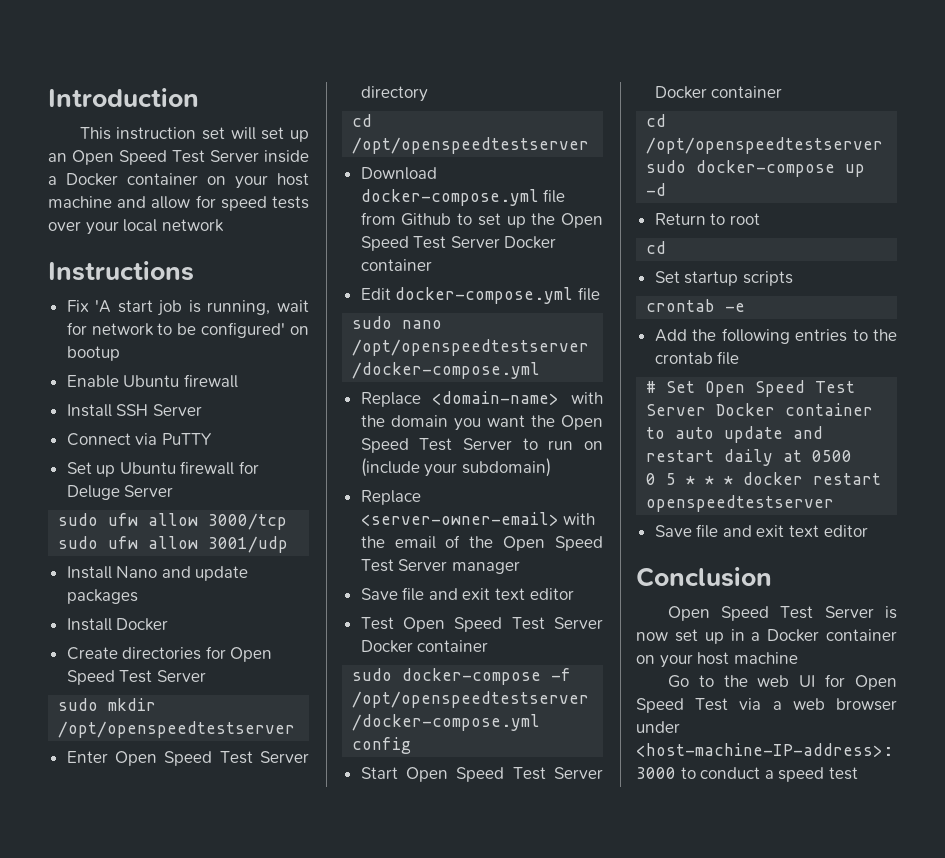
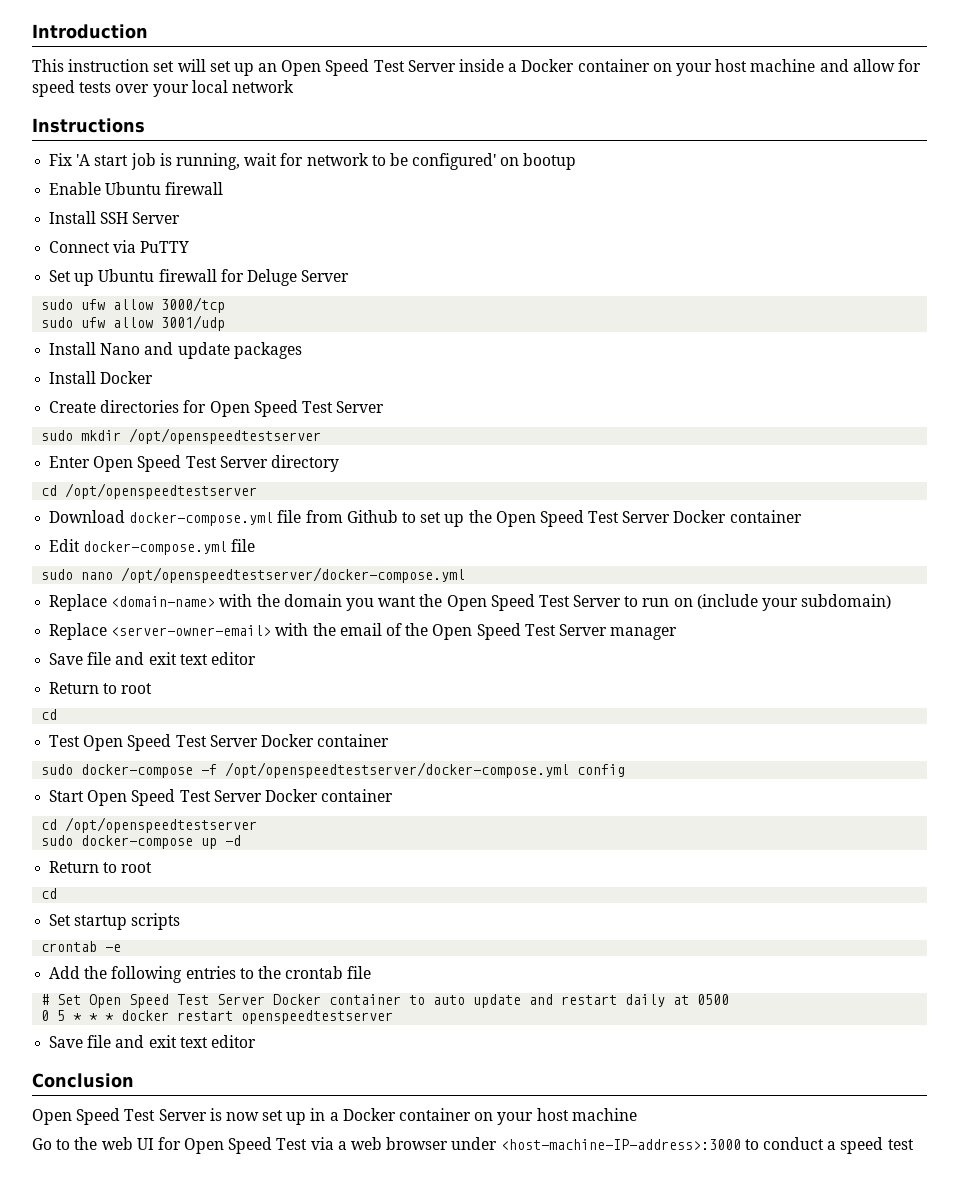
  Replace <server-owner-email> with the email of the Open Speed Test Server manager
  Save file and exit text editor
+ Return to root
+ cd

